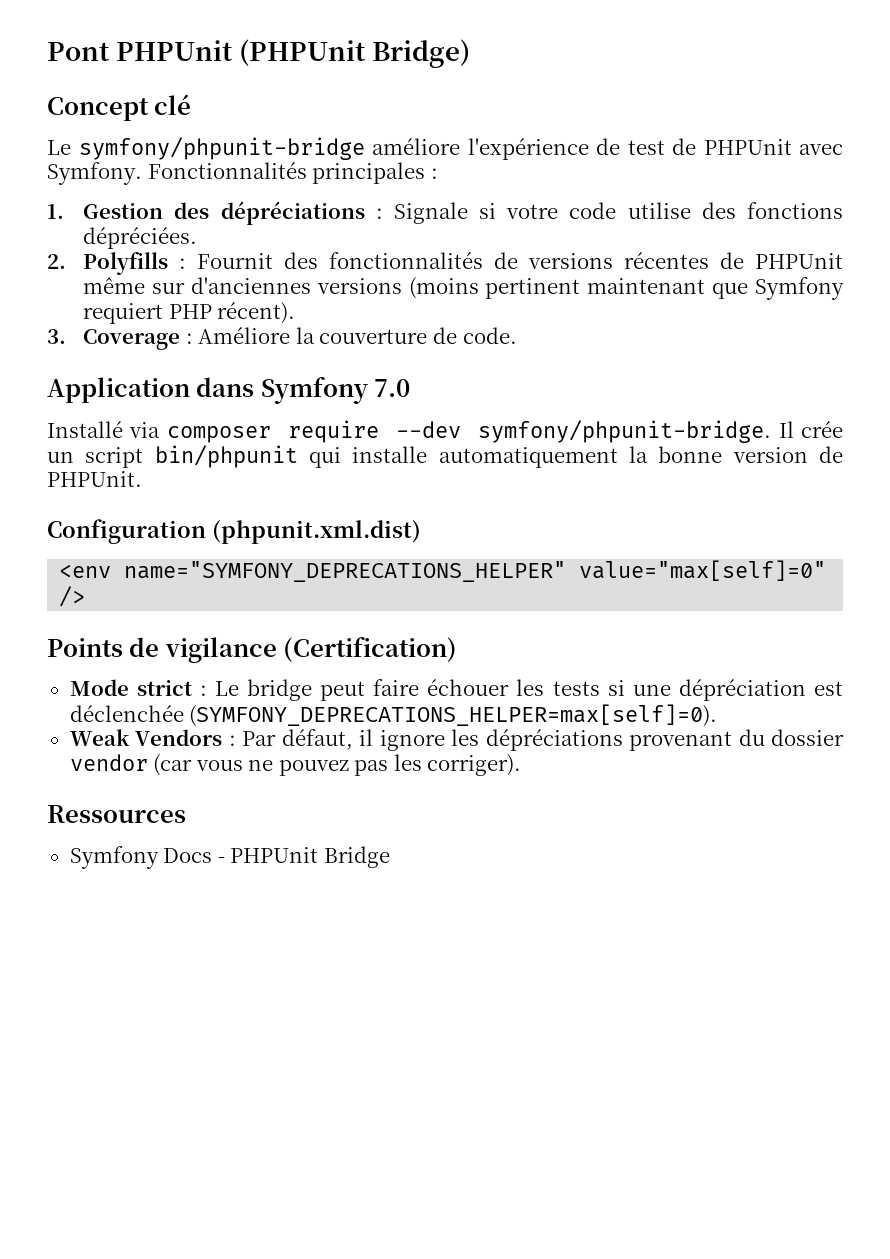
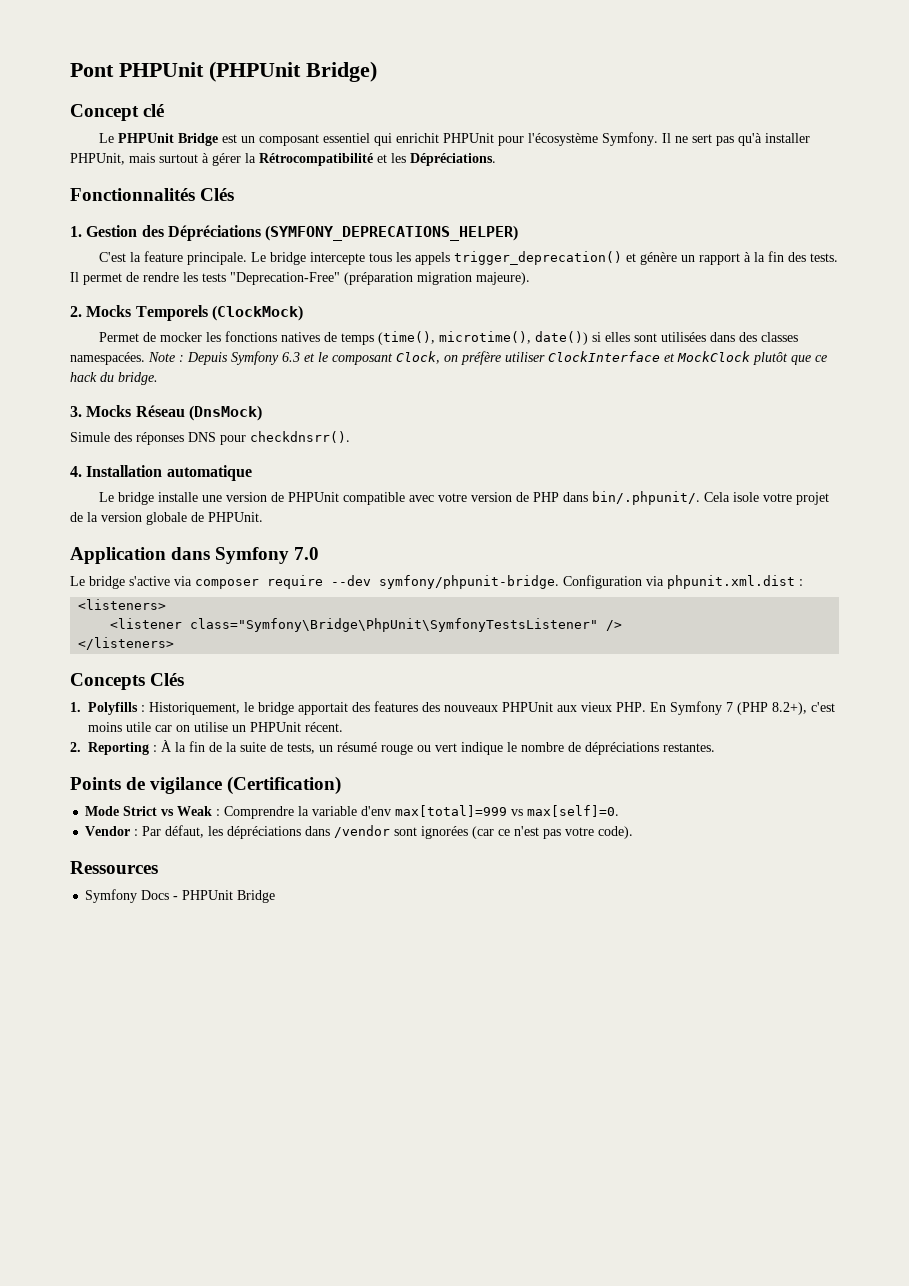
- Le symfony/phpunit-bridge améliore l'expérience de test de PHPUnit avec Symfony. Fonctionnalités principales :
- 1. Gestion des dépréciations : Signale si votre code utilise des fonctions dépréciées.
- 2. Polyfills : Fournit des fonctionnalités de versions récentes de PHPUnit même sur d'anciennes versions (moins pertinent maintenant que Symfony requiert PHP récent).
- 3. Coverage : Améliore la couverture de code.
+ Le PHPUnit Bridge est un composant essentiel qui enrichit PHPUnit pour l'écosystème Symfony. Il ne sert pas qu'à installer PHPUnit, mais surtout à gérer la Rétrocompatibilité et les Dépréciations.
+ Fonctionnalités Clés
+ 1. Gestion des Dépréciations (SYMFONY_DEPRECATIONS_HELPER)
+ C'est la feature principale. Le bridge intercepte tous les appels trigger_deprecation() et génère un rapport à la fin des tests. Il permet de rendre les tests "Deprecation-Free" (préparation migration majeure).
+ 2. Mocks Temporels (ClockMock)
+ Permet de mocker les fonctions natives de temps (time(), microtime(), date()) si elles sont utilisées dans des classes namespacées. Note : Depuis Symfony 6.3 et le composant Clock, on préfère utiliser ClockInterface et MockClock plutôt que ce hack du bridge.
+ 3. Mocks Réseau (DnsMock)
+ Simule des réponses DNS pour checkdnsrr().
+ 4. Installation automatique
+ Le bridge installe une version de PHPUnit compatible avec votre version de PHP dans bin/.phpunit/. Cela isole votre projet de la version globale de PHPUnit.
- Installé via composer require --dev symfony/phpunit-bridge.
+ Le bridge s'active via composer require --dev symfony/phpunit-bridge.
- Il crée un script bin/phpunit qui installe automatiquement la bonne version de PHPUnit.
- Configuration (phpunit.xml.dist)
- <env name="SYMFONY_DEPRECATIONS_HELPER" value="max[self]=0" />
+ Configuration via phpunit.xml.dist :
+ <listeners>
+ <listener class="Symfony\Bridge\PhpUnit\SymfonyTestsListener" />
+ </listeners>
+ Concepts Clés
+ 1. Polyfills : Historiquement, le bridge apportait des features des nouveaux PHPUnit aux vieux PHP. En Symfony 7 (PHP 8.2+), c'est moins utile car on utilise un PHPUnit récent.
+ 2. Reporting : À la fin de la suite de tests, un résumé rouge ou vert indique le nombre de dépréciations restantes.
- Mode strict : Le bridge peut faire échouer les tests si une dépréciation est déclenchée (SYMFONY_DEPRECATIONS_HELPER=max[self]=0).
- Weak Vendors : Par défaut, il ignore les dépréciations provenant du dossier vendor (car vous ne pouvez pas les corriger).
+ Mode Strict vs Weak : Comprendre la variable d'env max[total]=999 vs max[self]=0.
+ Vendor : Par défaut, les dépréciations dans /vendor sont ignorées (car ce n'est pas votre code).

